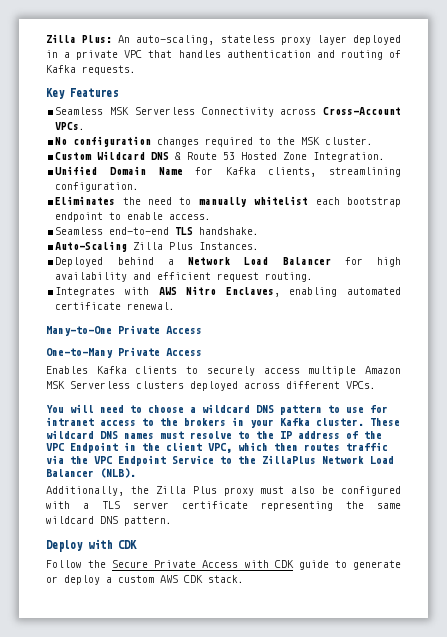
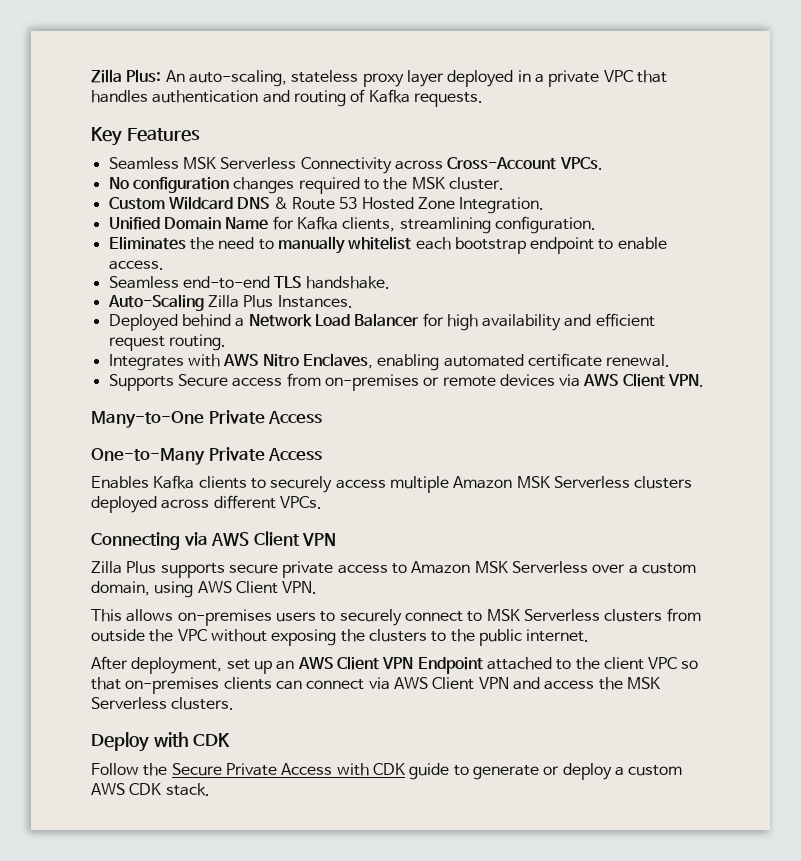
+ Supports Secure access from on-premises or remote devices via AWS Client VPN.
- You will need to choose a wildcard DNS pattern to use for intranet access to the brokers in your Kafka cluster. These wildcard DNS names must resolve to the IP address of the VPC Endpoint in the client VPC, which then routes traffic via the VPC Endpoint Service to the ZillaPlus Network Load Balancer (NLB).
- Additionally, the Zilla Plus proxy must also be configured with a TLS server certificate representing the same wildcard DNS pattern.
+ Connecting via AWS Client VPN
+ Zilla Plus supports secure private access to Amazon MSK Serverless over a custom domain, using AWS Client VPN.
+ This allows on-premises users to securely connect to MSK Serverless clusters from outside the VPC without exposing the clusters to the public internet.
+ After deployment, set up an AWS Client VPN Endpoint attached to the client VPC so that on-premises clients can connect via AWS Client VPN and access the MSK Serverless clusters.

